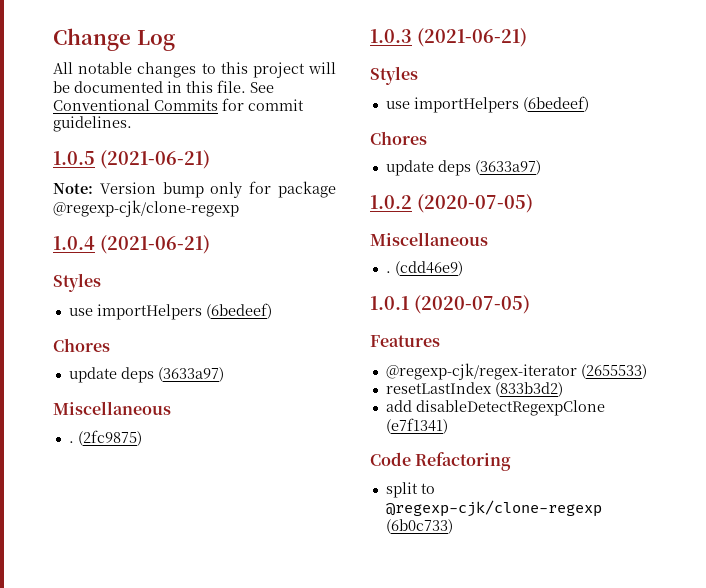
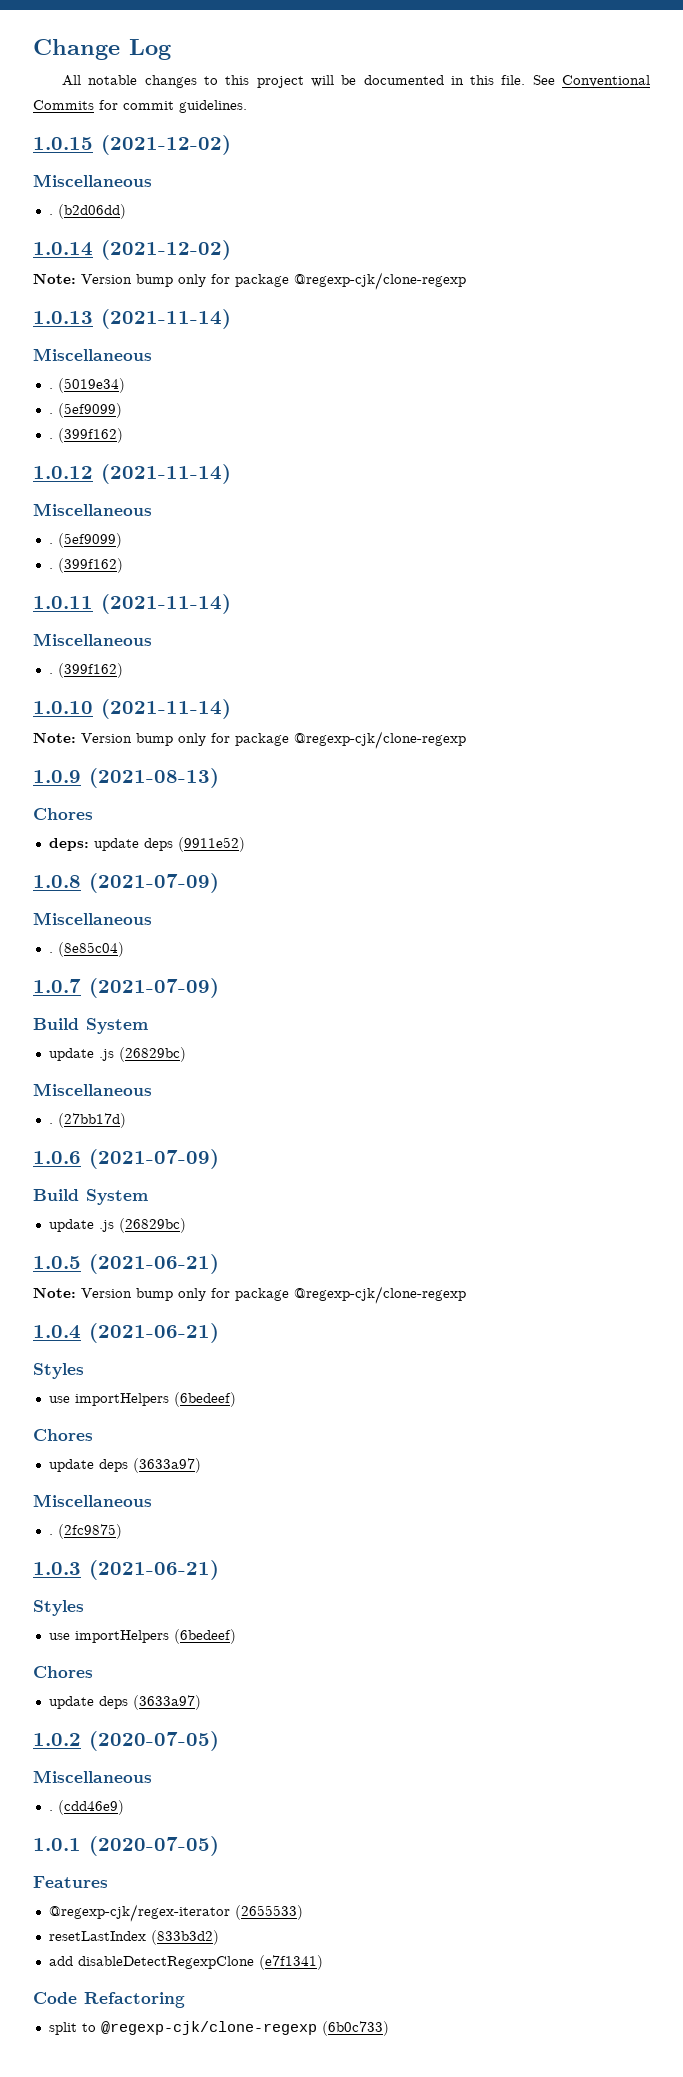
+ 1.0.15 (2021-12-02)
+ Miscellaneous
+ . (b2d06dd)
+ 1.0.14 (2021-12-02)
+ Note: Version bump only for package @regexp-cjk/clone-regexp
+ 1.0.13 (2021-11-14)
+ Miscellaneous
+ . (5019e34)
+ . (5ef9099)
+ . (399f162)
+ 1.0.12 (2021-11-14)
+ Miscellaneous
+ . (5ef9099)
+ . (399f162)
+ 1.0.11 (2021-11-14)
+ Miscellaneous
+ . (399f162)
+ 1.0.10 (2021-11-14)
+ Note: Version bump only for package @regexp-cjk/clone-regexp
+ 1.0.9 (2021-08-13)
+ Chores
+ deps: update deps (9911e52)
+ 1.0.8 (2021-07-09)
+ Miscellaneous
+ . (8e85c04)
+ 1.0.7 (2021-07-09)
+ Build System
+ update .js (26829bc)
+ Miscellaneous
+ . (27bb17d)
+ 1.0.6 (2021-07-09)
+ Build System
+ update .js (26829bc)

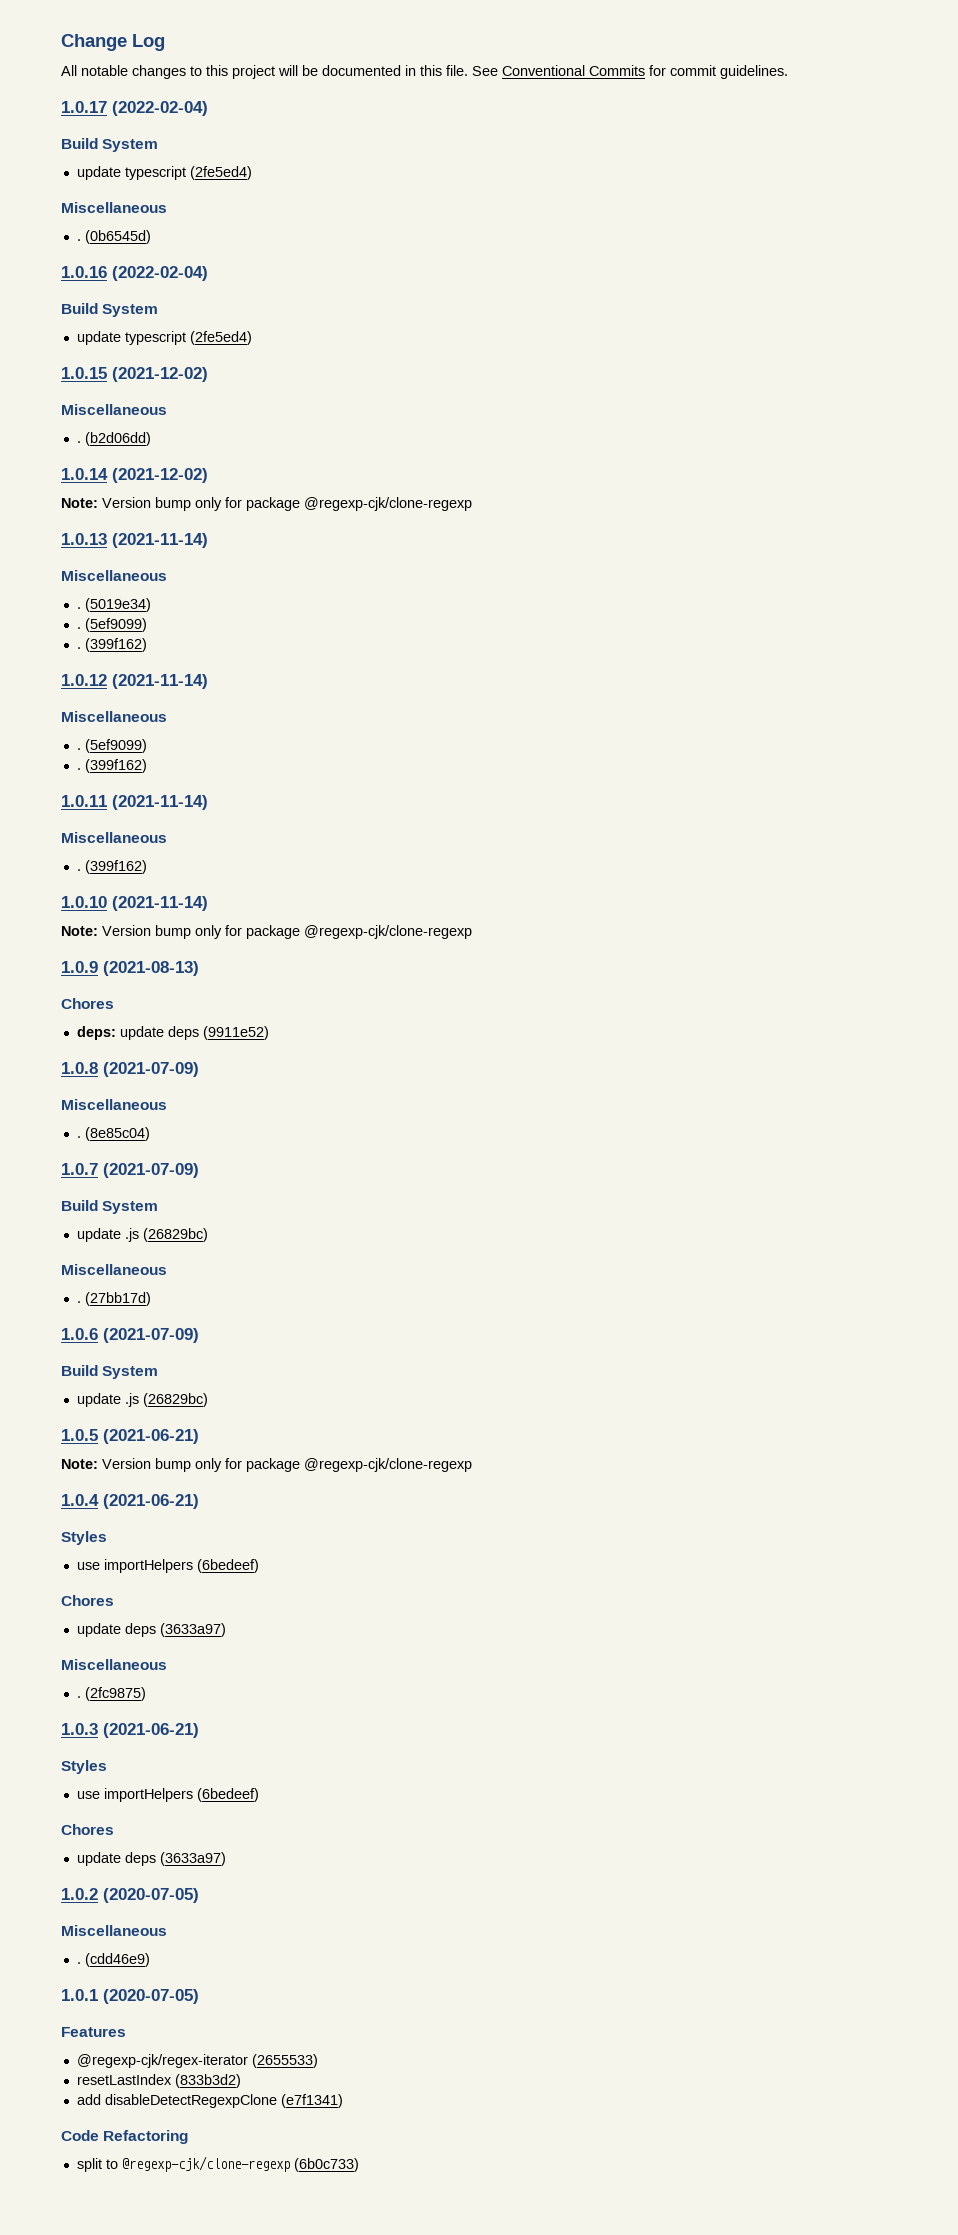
+ 1.0.17 (2022-02-04)
+ Build System
+ update typescript (2fe5ed4)
+ Miscellaneous
+ . (0b6545d)
+ 1.0.16 (2022-02-04)
+ Build System
+ update typescript (2fe5ed4)

